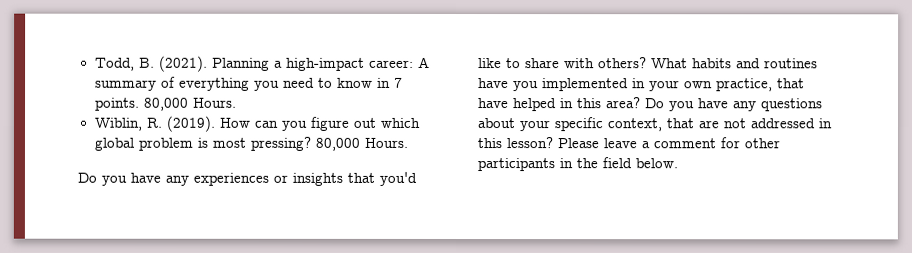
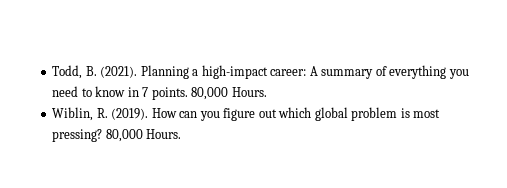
- Do you have any experiences or insights that you'd like to share with others? What habits and routines have you implemented in your own practice, that have helped in this area? Do you have any questions about your specific context, that are not addressed in this lesson? Please leave a comment for other participants in the field below.

